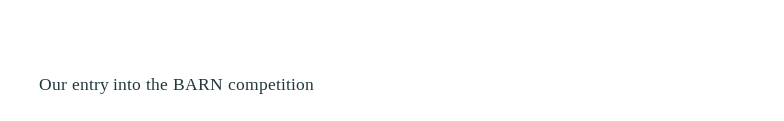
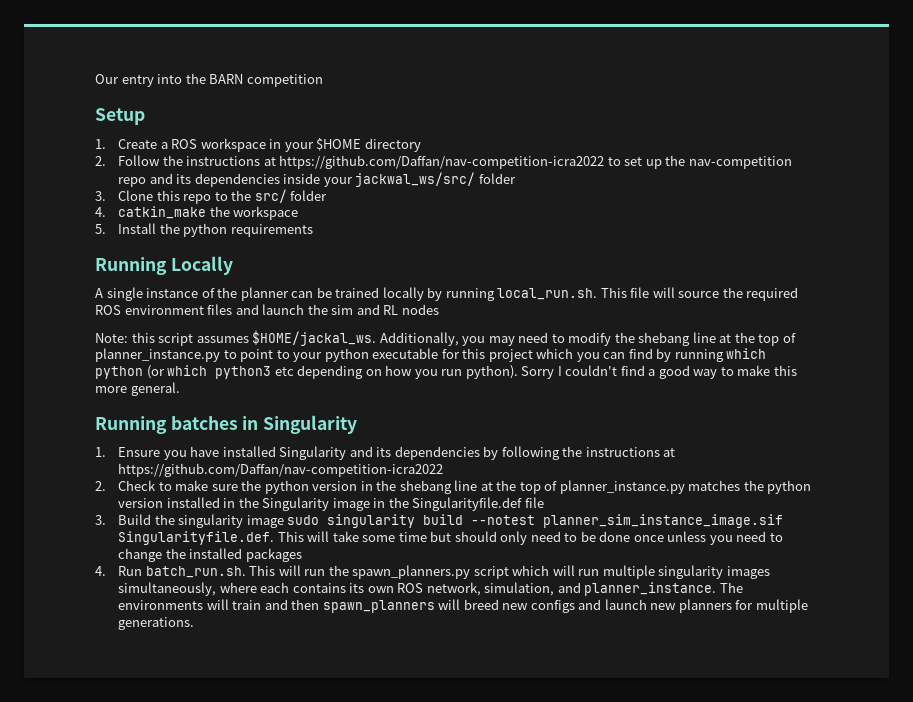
+ Setup
+ 1. Create a ROS workspace in your $HOME directory
+ 2. Follow the instructions at https://github.com/Daffan/nav-competition-icra2022 to set up the nav-competition repo and its dependencies inside your jackwal_ws/src/ folder
+ 3. Clone this repo to the src/ folder
+ 4. catkin_make the workspace
+ 5. Install the python requirements
+ Running Locally
+ A single instance of the planner can be trained locally by running local_run.sh. This file will source the required ROS environment files and launch the sim and RL nodes
+ Note: this script assumes $HOME/jackal_ws. Additionally, you may need to modify the shebang line at the top of planner_instance.py to point to your python executable for this project which you can find by running which python (or which python3 etc depending on how you run python). Sorry I couldn't find a good way to make this more general.
+ Running batches in Singularity
+ 1. Ensure you have installed Singularity and its dependencies by following the instructions at https://github.com/Daffan/nav-competition-icra2022
+ 2. Check to make sure the python version in the shebang line at the top of planner_instance.py matches the python version installed in the Singularity image in the Singularityfile.def file
+ 3. Build the singularity image sudo singularity build --notest planner_sim_instance_image.sif Singularityfile.def. This will take some time but should only need to be done once unless you need to change the installed packages
+ 4. Run batch_run.sh. This will run the spawn_planners.py script which will run multiple singularity images simultaneously, where each contains its own ROS network, simulation, and planner_instance. The environments will train and then spawn_planners will breed new configs and launch new planners for multiple generations.

